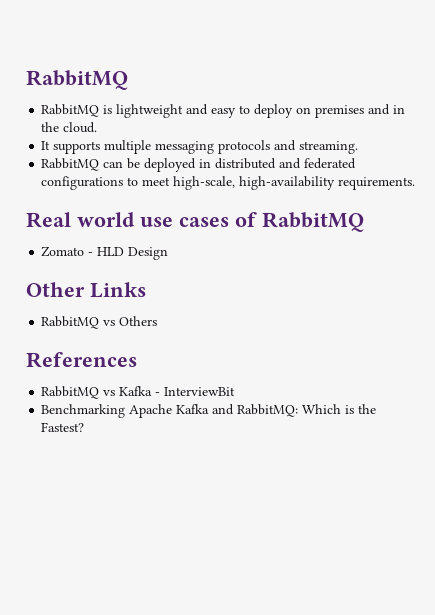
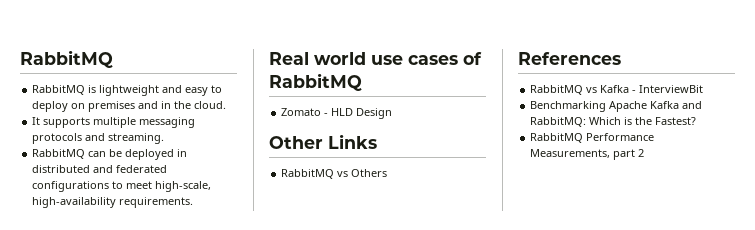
+ RabbitMQ Performance Measurements, part 2

